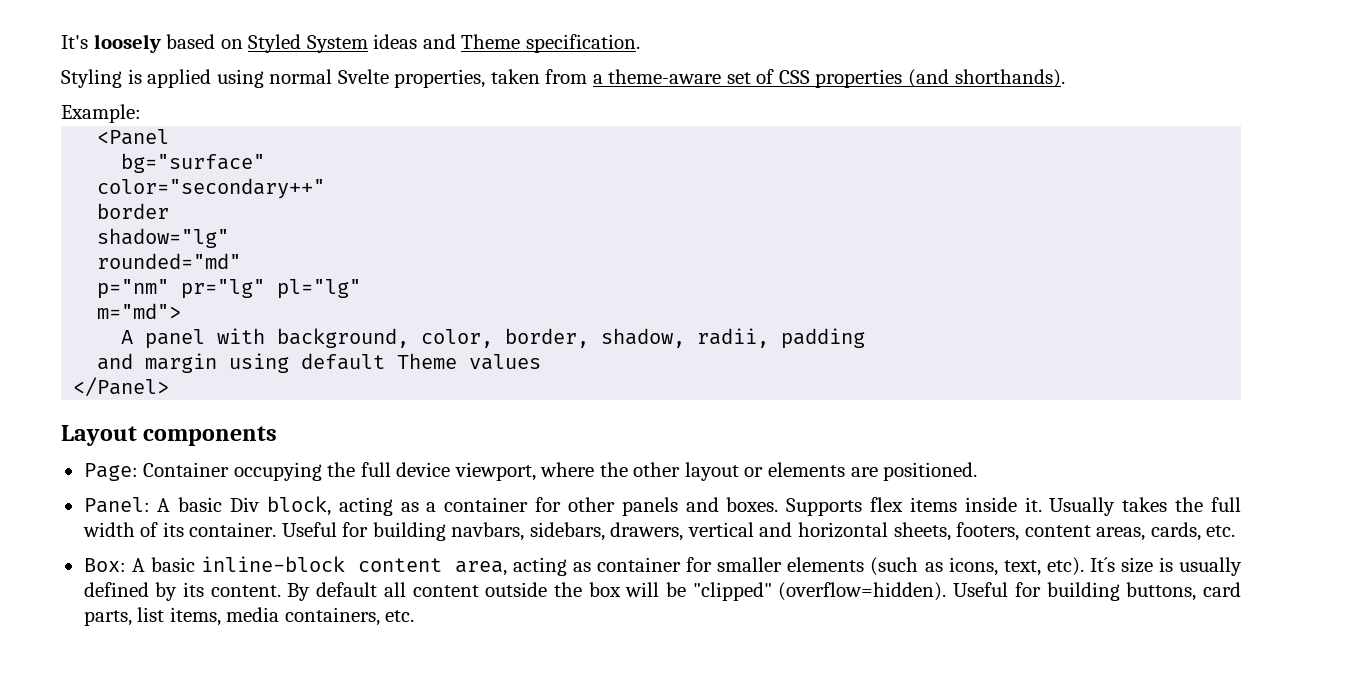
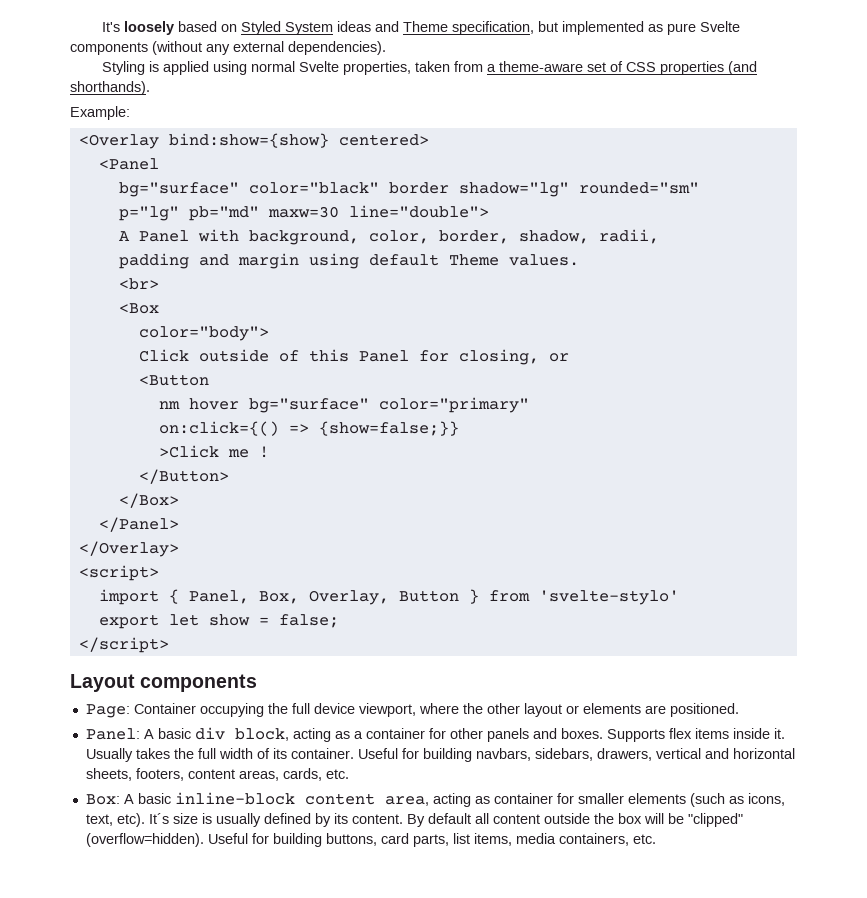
- It's loosely based on Styled System ideas and Theme specification.
+ It's loosely based on Styled System ideas and Theme specification, but implemented as pure Svelte components (without any external dependencies).
+ <Overlay bind:show={show} centered>
- bg="surface"
- color="secondary++"
- border
- shadow="lg"
- rounded="md"
- p="nm" pr="lg" pl="lg"
- m="md">
- A panel with background, color, border, shadow, radii, padding
- and margin using default Theme values
+ bg="surface" color="black" border shadow="lg" rounded="sm"
+ p="lg" pb="md" maxw=30 line="double">
+ A Panel with background, color, border, shadow, radii,
+ padding and margin using default Theme values.
+ <br>
+ <Box
+ color="body">
+ Click outside of this Panel for closing, or
+ <Button
+ nm hover bg="surface" color="primary"
+ on:click={() => {show=false;}}
+ >Click me !
+ </Button>
+ </Box>
  </Panel>
+ </Overlay>
+ <script>
+ import { Panel, Box, Overlay, Button } from 'svelte-stylo'
+ export let show = false;
+ </script>
- Panel: A basic Div block, acting as a container for other panels and boxes.
+ Panel: A basic div block, acting as a container for other panels and boxes.

